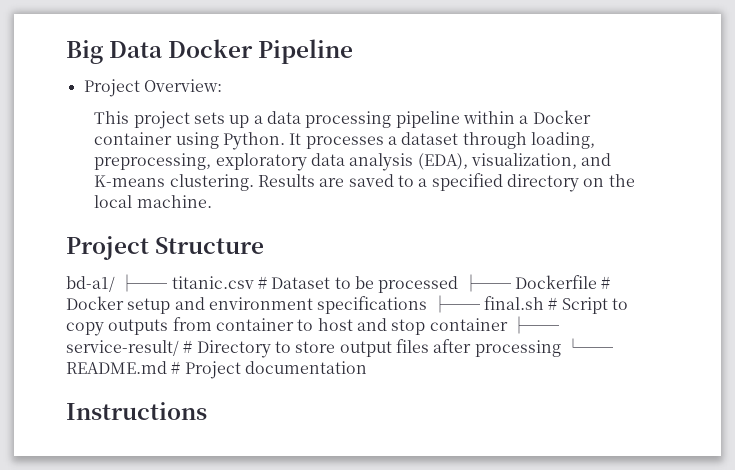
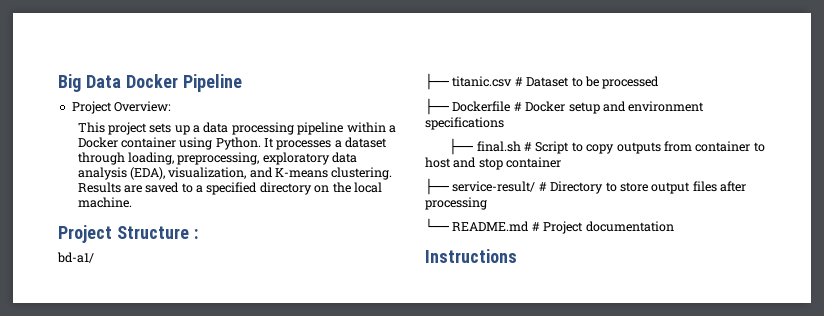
- Project Structure
+ Project Structure :
- bd-a1/ ├── titanic.csv # Dataset to be processed ├── Dockerfile # Docker setup and environment specifications ├── final.sh # Script to copy outputs from container to host and stop container ├── service-result/ # Directory to store output files after processing └── README.md # Project documentation
+ bd-a1/
+ ├── titanic.csv # Dataset to be processed
+ ├── Dockerfile # Docker setup and environment specifications
+ ├── final.sh # Script to copy outputs from container to host and stop container
+ ├── service-result/ # Directory to store output files after processing
+ └── README.md # Project documentation

